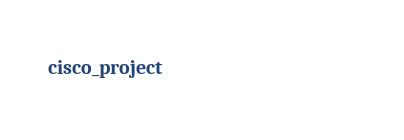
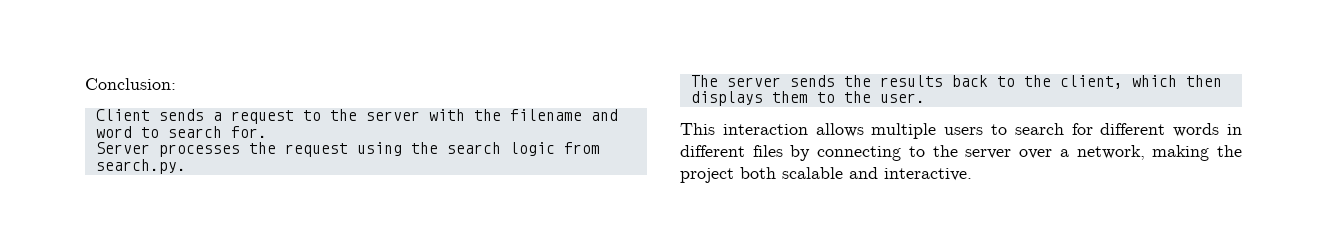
- cisco_project
+ Conclusion:
+ Client sends a request to the server with the filename and word to search for.
+ Server processes the request using the search logic from search.py.
+ The server sends the results back to the client, which then displays them to the user.
+ This interaction allows multiple users to search for different words in different files by connecting to the server over a network, making the project both scalable and interactive.

